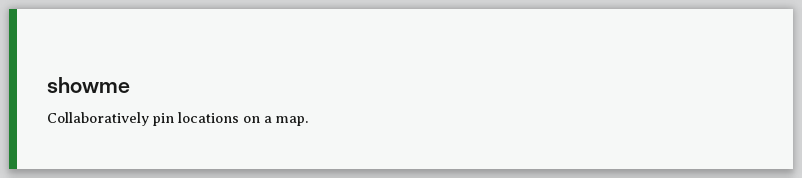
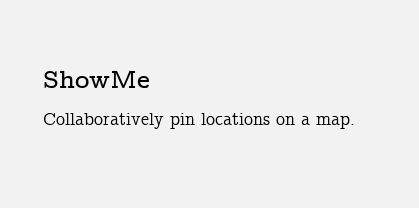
- showme
+ ShowMe

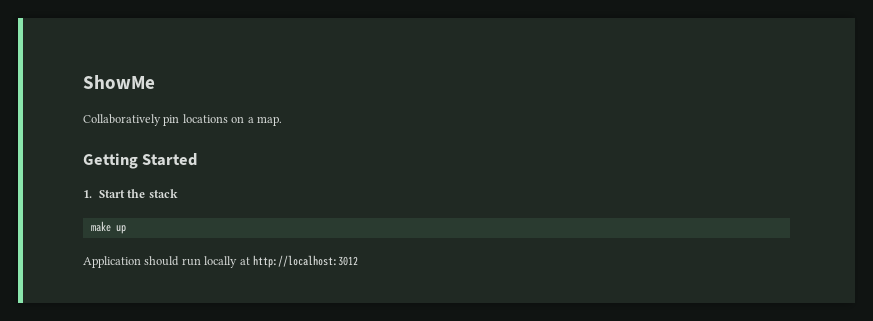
+ Getting Started
+ 1. Start the stack
+ make up
+ Application should run locally at http://localhost:3012

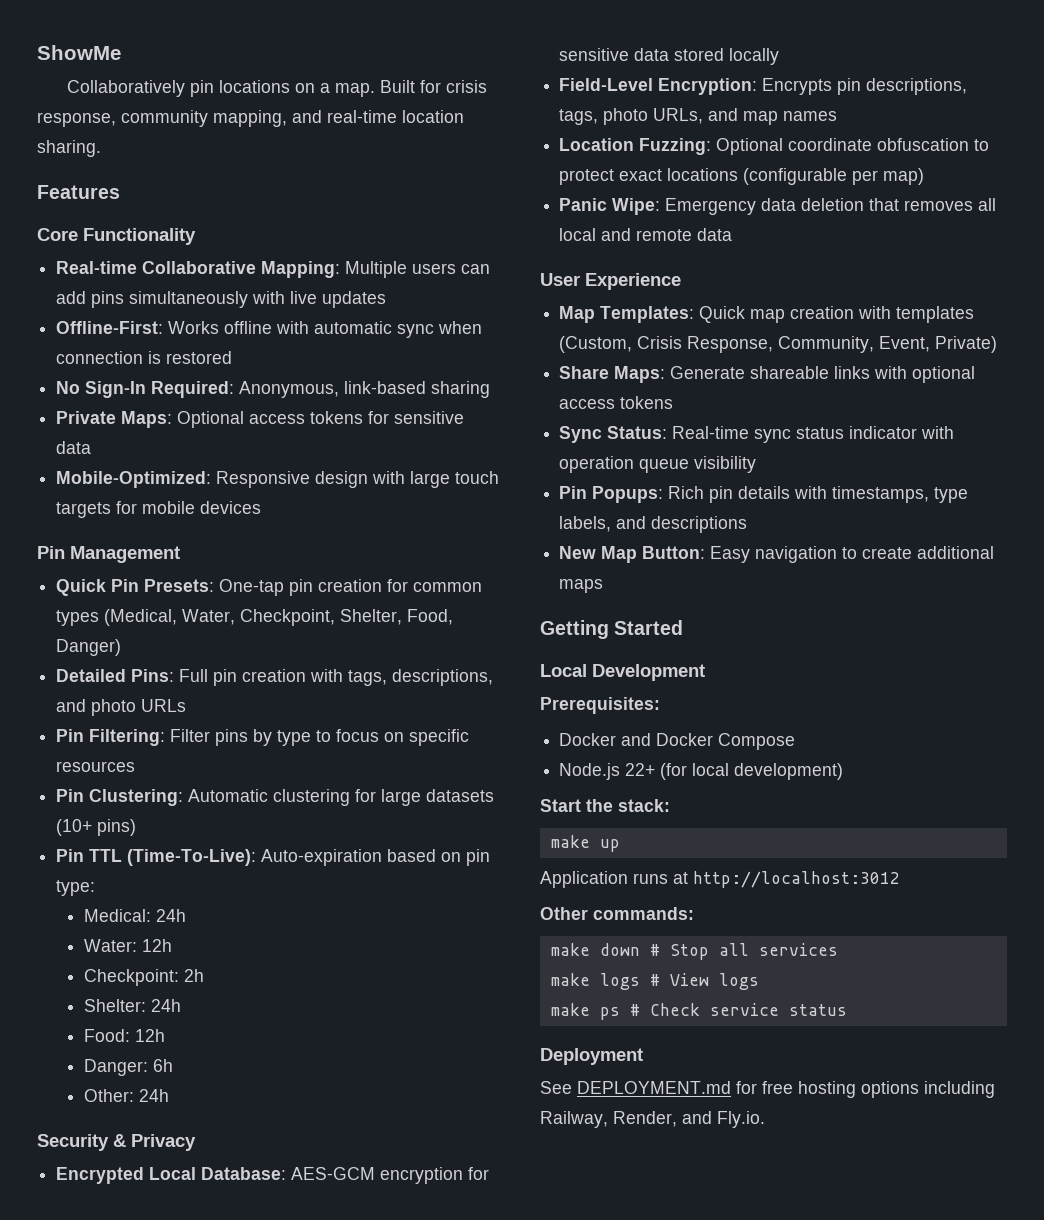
- Collaboratively pin locations on a map.
+ Collaboratively pin locations on a map. Built for crisis response, community mapping, and real-time location sharing.
+ Features
+ Core Functionality
+ Real-time Collaborative Mapping: Multiple users can add pins simultaneously with live updates
+ Offline-First: Works offline with automatic sync when connection is restored
+ No Sign-In Required: Anonymous, link-based sharing
+ Private Maps: Optional access tokens for sensitive data
+ Mobile-Optimized: Responsive design with large touch targets for mobile devices
+ Pin Management
+ Quick Pin Presets: One-tap pin creation for common types (Medical, Water, Checkpoint, Shelter, Food, Danger)
+ Detailed Pins: Full pin creation with tags, descriptions, and photo URLs
+ Pin Filtering: Filter pins by type to focus on specific resources
+ Pin Clustering: Automatic clustering for large datasets (10+ pins)
+ Pin TTL (Time-To-Live): Auto-expiration based on pin type:
+ Medical: 24h
+ Water: 12h
+ Checkpoint: 2h
+ Shelter: 24h
+ Food: 12h
+ Danger: 6h
+ Other: 24h
+ Security & Privacy
+ Encrypted Local Database: AES-GCM encryption for sensitive data stored locally
+ Field-Level Encryption: Encrypts pin descriptions, tags, photo URLs, and map names
+ Location Fuzzing: Optional coordinate obfuscation to protect exact locations (configurable per map)
+ Panic Wipe: Emergency data deletion that removes all local and remote data
+ User Experience
+ Map Templates: Quick map creation with templates (Custom, Crisis Response, Community, Event, Private)
+ Share Maps: Generate shareable links with optional access tokens
+ Sync Status: Real-time sync status indicator with operation queue visibility
+ Pin Popups: Rich pin details with timestamps, type labels, and descriptions
+ New Map Button: Easy navigation to create additional maps
  Getting Started
- 1. Start the stack
+ Local Development
+ Prerequisites:
+ Docker and Docker Compose
+ Node.js 22+ (for local development)
+ Start the stack:
- Application should run locally at http://localhost:3012
+ Application runs at http://localhost:3012
+ Other commands:
+ make down # Stop all services
+ make logs # View logs
+ make ps # Check service status
+ Deployment
+ See DEPLOYMENT.md for free hosting options including Railway, Render, and Fly.io.

